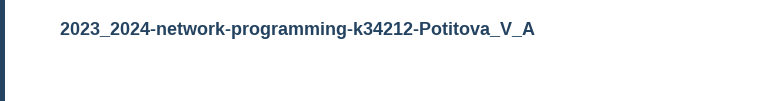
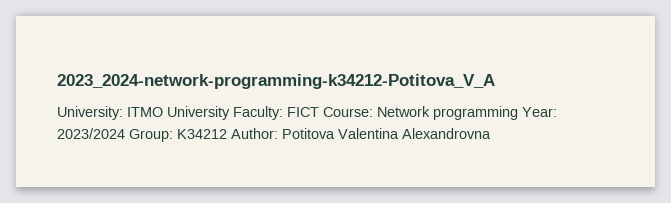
+ University: ITMO University Faculty: FICT Course: Network programming Year: 2023/2024 Group: K34212 Author: Potitova Valentina Alexandrovna

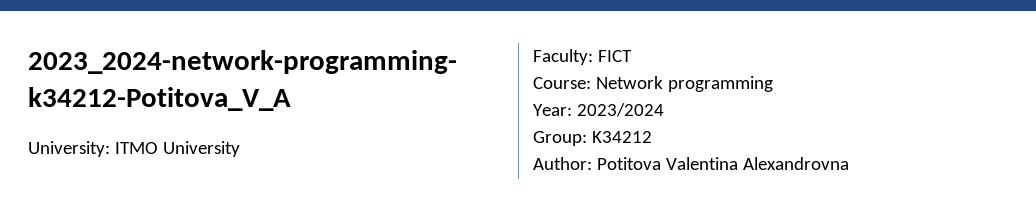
- University: ITMO University Faculty: FICT Course: Network programming Year: 2023/2024 Group: K34212 Author: Potitova Valentina Alexandrovna
+ University: ITMO University
+ Faculty: FICT
+ Course: Network programming
+ Year: 2023/2024
+ Group: K34212
+ Author: Potitova Valentina Alexandrovna

